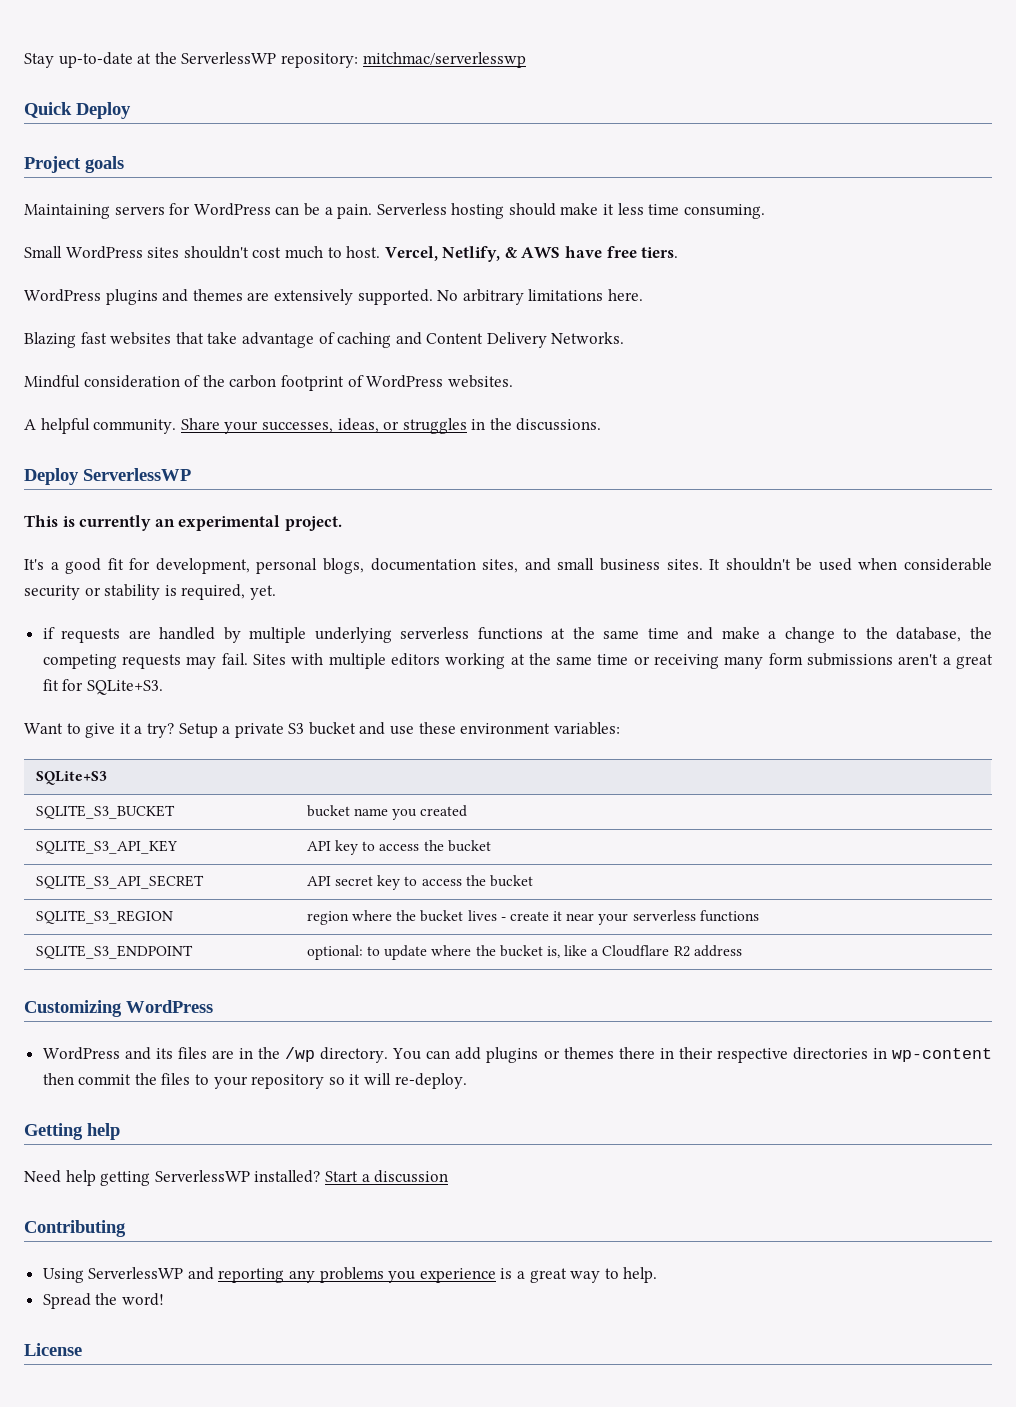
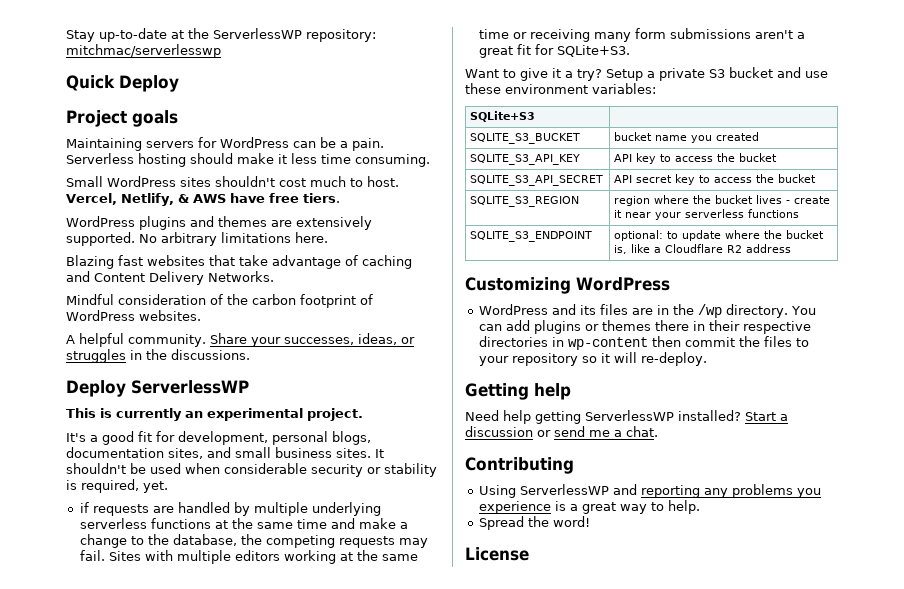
- Start a discussion
+ Start a discussion or send me a chat.

